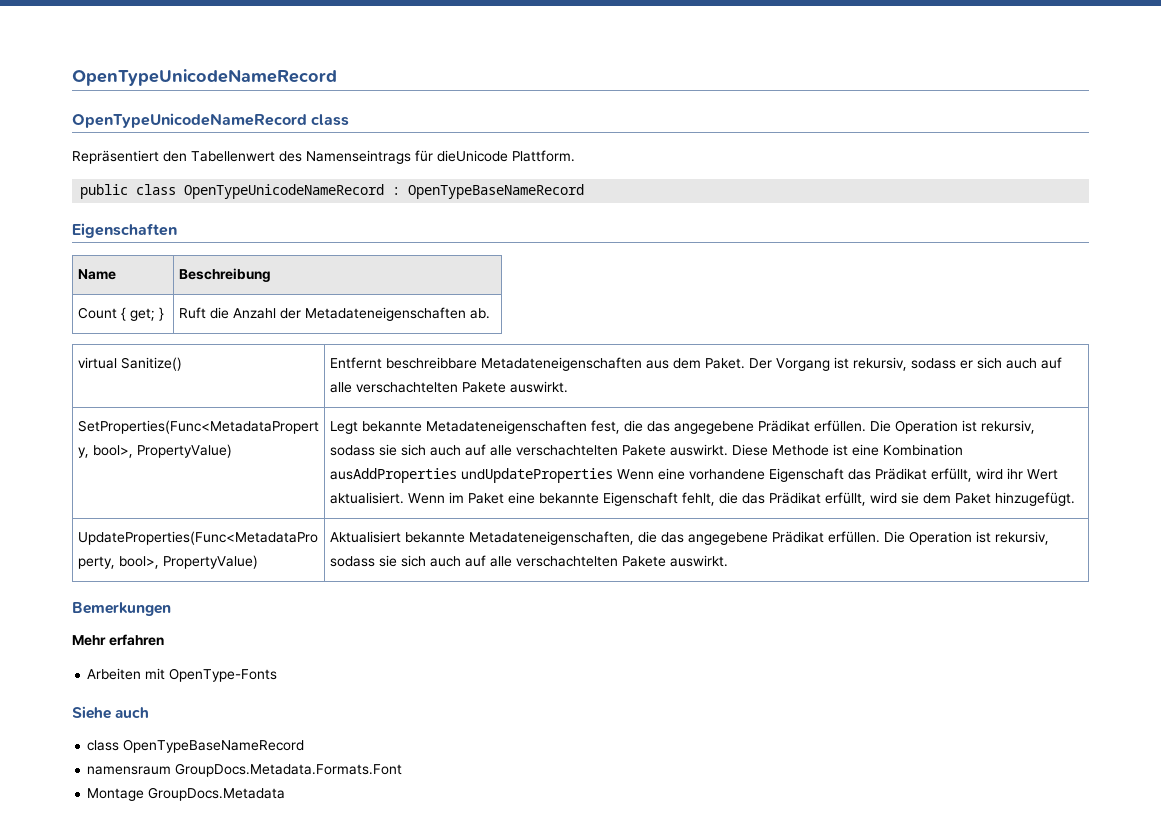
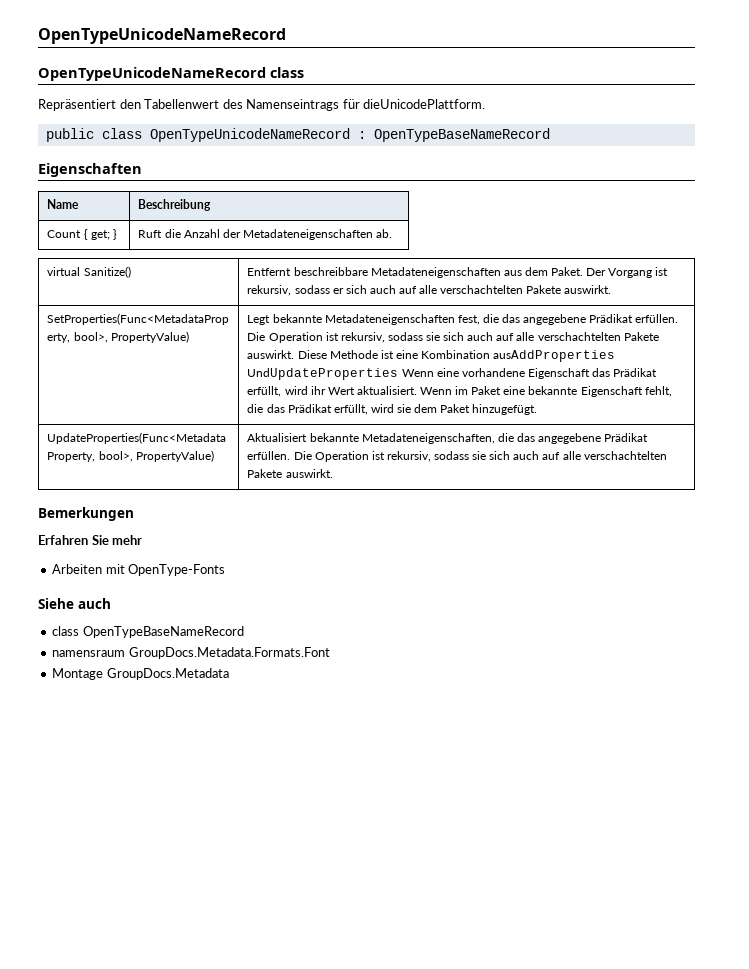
- Repräsentiert den Tabellenwert des Namenseintrags für dieUnicode Plattform.
+ Repräsentiert den Tabellenwert des Namenseintrags für dieUnicodePlattform.
- Diese Methode ist eine Kombination ausAddProperties undUpdateProperties Wenn eine vorhandene Eigenschaft das Prädikat erfüllt, wird ihr Wert aktualisiert.
+ Diese Methode ist eine Kombination ausAddProperties UndUpdateProperties Wenn eine vorhandene Eigenschaft das Prädikat erfüllt, wird ihr Wert aktualisiert.
- Mehr erfahren
+ Erfahren Sie mehr

